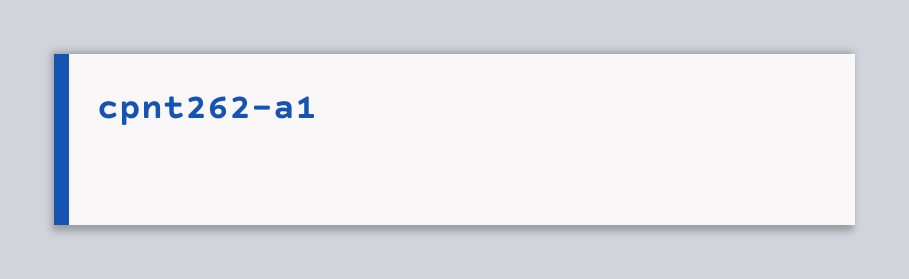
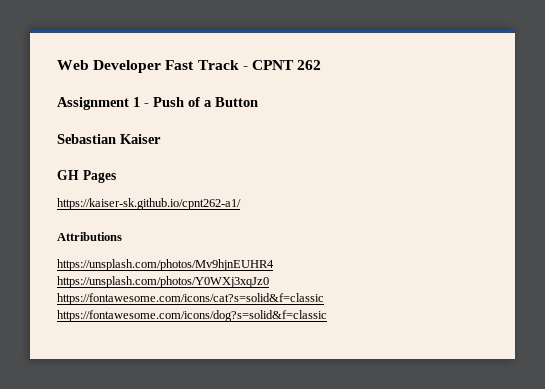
- cpnt262-a1
+ Web Developer Fast Track - CPNT 262
+ Assignment 1 - Push of a Button
+ Sebastian Kaiser
+ GH Pages
+ https://kaiser-sk.github.io/cpnt262-a1/
+ Attributions
+ https://unsplash.com/photos/Mv9hjnEUHR4 https://unsplash.com/photos/Y0WXj3xqJz0 https://fontawesome.com/icons/cat?s=solid&f=classic https://fontawesome.com/icons/dog?s=solid&f=classic

